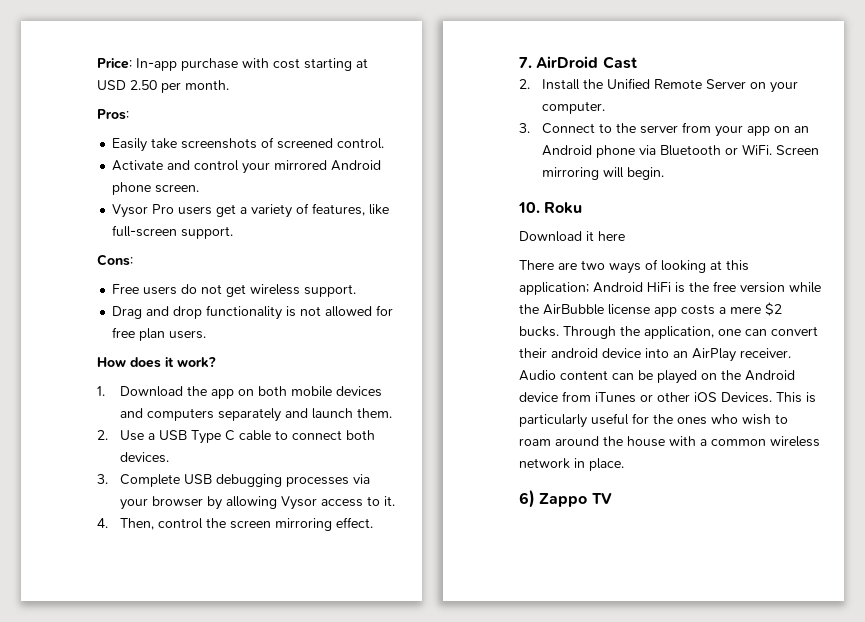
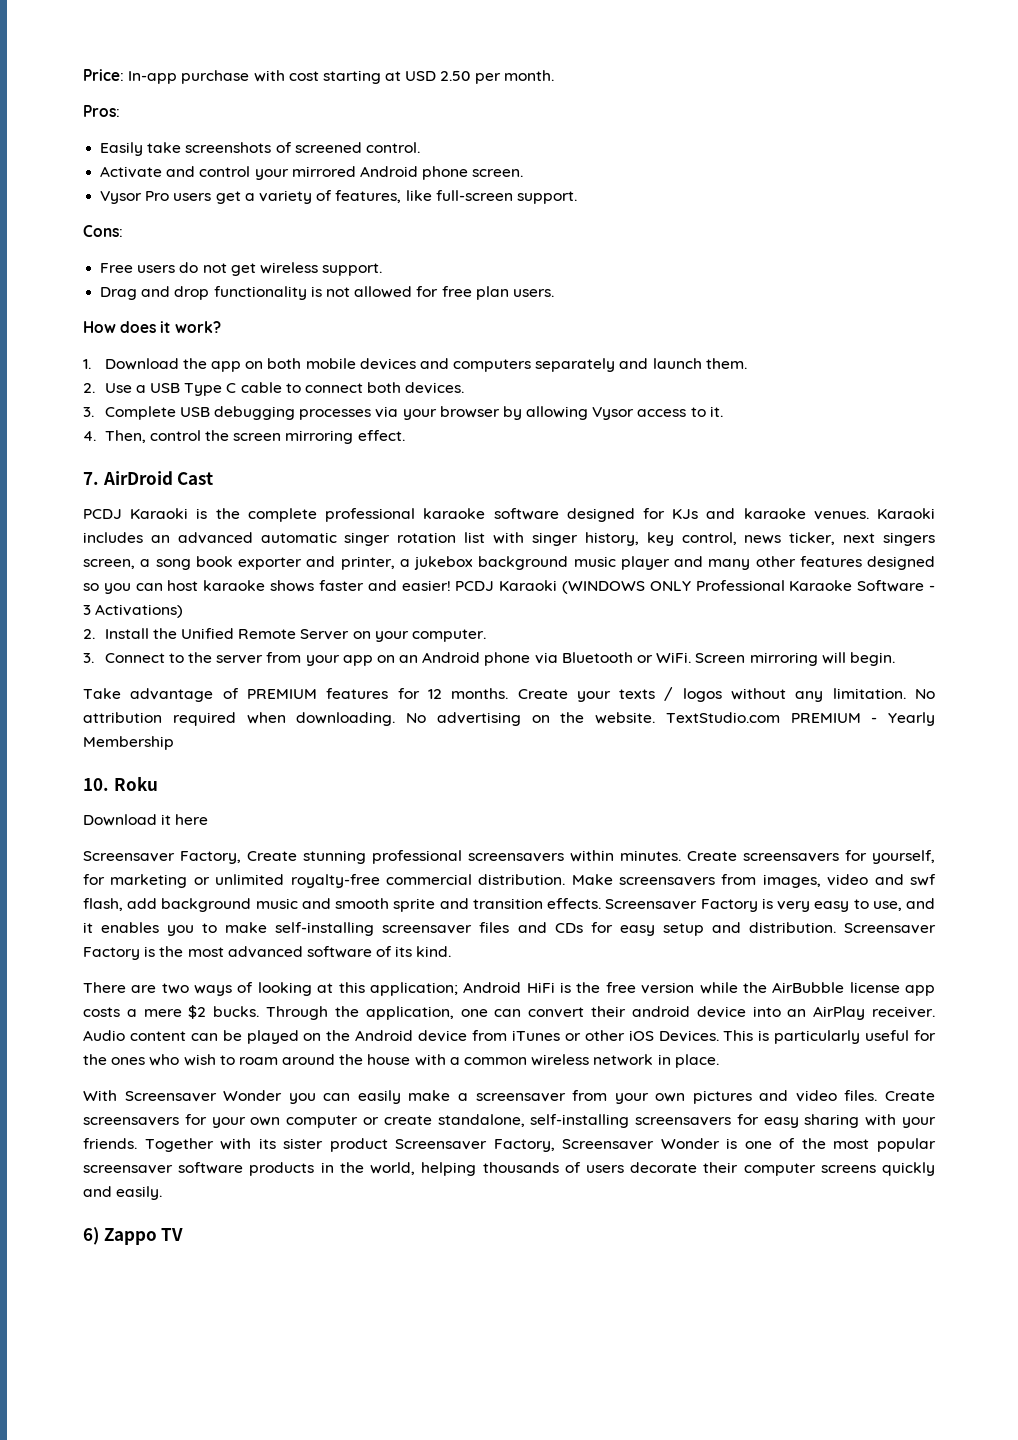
+ PCDJ Karaoki is the complete professional karaoke software designed for KJs and karaoke venues. Karaoki includes an advanced automatic singer rotation list with singer history, key control, news ticker, next singers screen, a song book exporter and printer, a jukebox background music player and many other features designed so you can host karaoke shows faster and easier! PCDJ Karaoki (WINDOWS ONLY Professional Karaoke Software - 3 Activations)
+ Take advantage of PREMIUM features for 12 months. Create your texts / logos without any limitation. No attribution required when downloading. No advertising on the website. TextStudio.com PREMIUM - Yearly Membership
+ Screensaver Factory, Create stunning professional screensavers within minutes. Create screensavers for yourself, for marketing or unlimited royalty-free commercial distribution. Make screensavers from images, video and swf flash, add background music and smooth sprite and transition effects. Screensaver Factory is very easy to use, and it enables you to make self-installing screensaver files and CDs for easy setup and distribution. Screensaver Factory is the most advanced software of its kind.
+ With Screensaver Wonder you can easily make a screensaver from your own pictures and video files. Create screensavers for your own computer or create standalone, self-installing screensavers for easy sharing with your friends. Together with its sister product Screensaver Factory, Screensaver Wonder is one of the most popular screensaver software products in the world, helping thousands of users decorate their computer screens quickly and easily.

